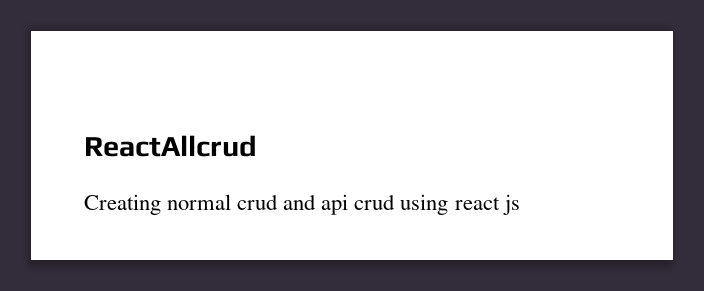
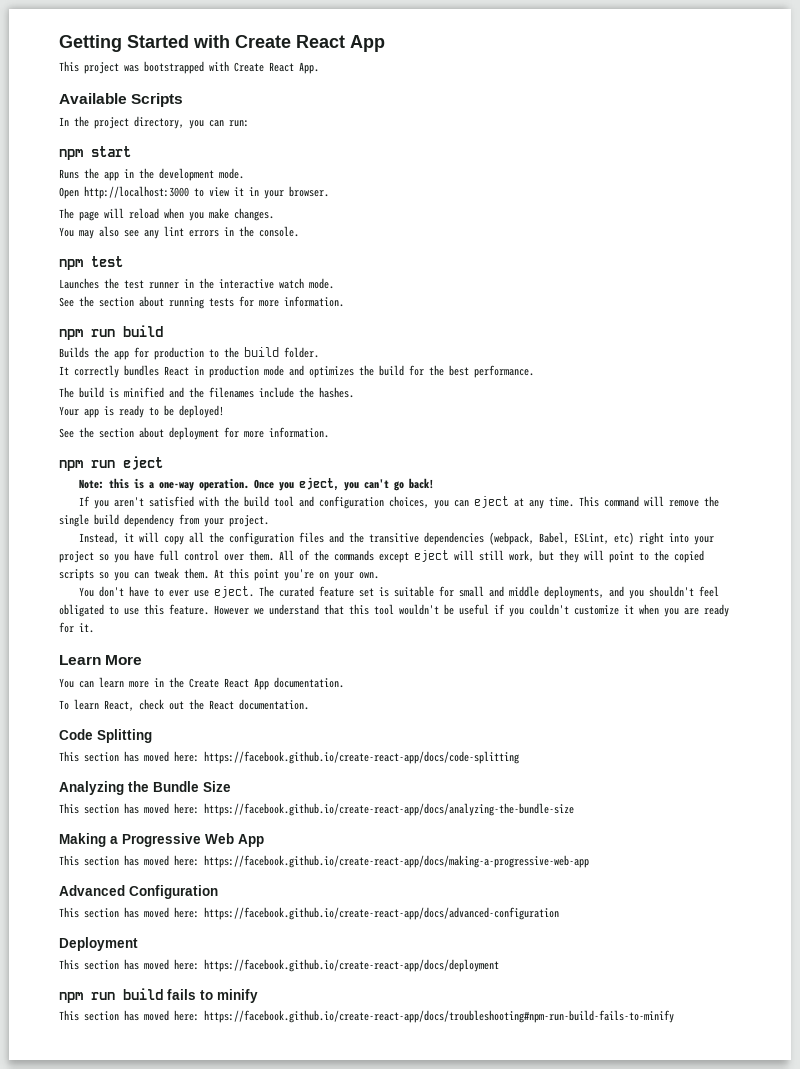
- ReactAllcrud
- Creating normal crud and api crud using react js
+ Getting Started with Create React App
+ This project was bootstrapped with Create React App.
+ Available Scripts
+ In the project directory, you can run:
+ npm start
+ Runs the app in the development mode.
+ Open http://localhost:3000 to view it in your browser.
+ The page will reload when you make changes.
+ You may also see any lint errors in the console.
+ npm test
+ Launches the test runner in the interactive watch mode.
+ See the section about running tests for more information.
+ npm run build
+ Builds the app for production to the build folder.
+ It correctly bundles React in production mode and optimizes the build for the best performance.
+ The build is minified and the filenames include the hashes.
+ Your app is ready to be deployed!
+ See the section about deployment for more information.
+ npm run eject
+ Note: this is a one-way operation. Once you eject, you can't go back!
+ If you aren't satisfied with the build tool and configuration choices, you can eject at any time. This command will remove the single build dependency from your project.
+ Instead, it will copy all the configuration files and the transitive dependencies (webpack, Babel, ESLint, etc) right into your project so you have full control over them. All of the commands except eject will still work, but they will point to the copied scripts so you can tweak them. At this point you're on your own.
+ You don't have to ever use eject. The curated feature set is suitable for small and middle deployments, and you shouldn't feel obligated to use this feature. However we understand that this tool wouldn't be useful if you couldn't customize it when you are ready for it.
+ Learn More
+ You can learn more in the Create React App documentation.
+ To learn React, check out the React documentation.
+ Code Splitting
+ This section has moved here: https://facebook.github.io/create-react-app/docs/code-splitting
+ Analyzing the Bundle Size
+ This section has moved here: https://facebook.github.io/create-react-app/docs/analyzing-the-bundle-size
+ Making a Progressive Web App
+ This section has moved here: https://facebook.github.io/create-react-app/docs/making-a-progressive-web-app
+ Advanced Configuration
+ This section has moved here: https://facebook.github.io/create-react-app/docs/advanced-configuration
+ Deployment
+ This section has moved here: https://facebook.github.io/create-react-app/docs/deployment
+ npm run build fails to minify
+ This section has moved here: https://facebook.github.io/create-react-app/docs/troubleshooting#npm-run-build-fails-to-minify

